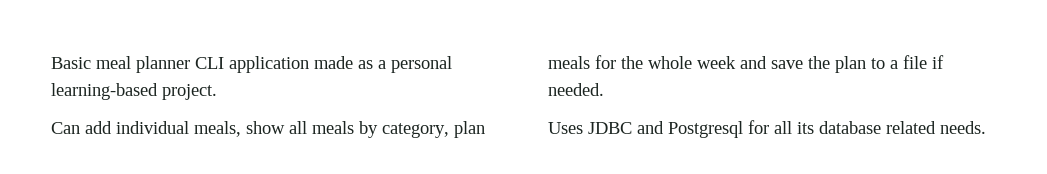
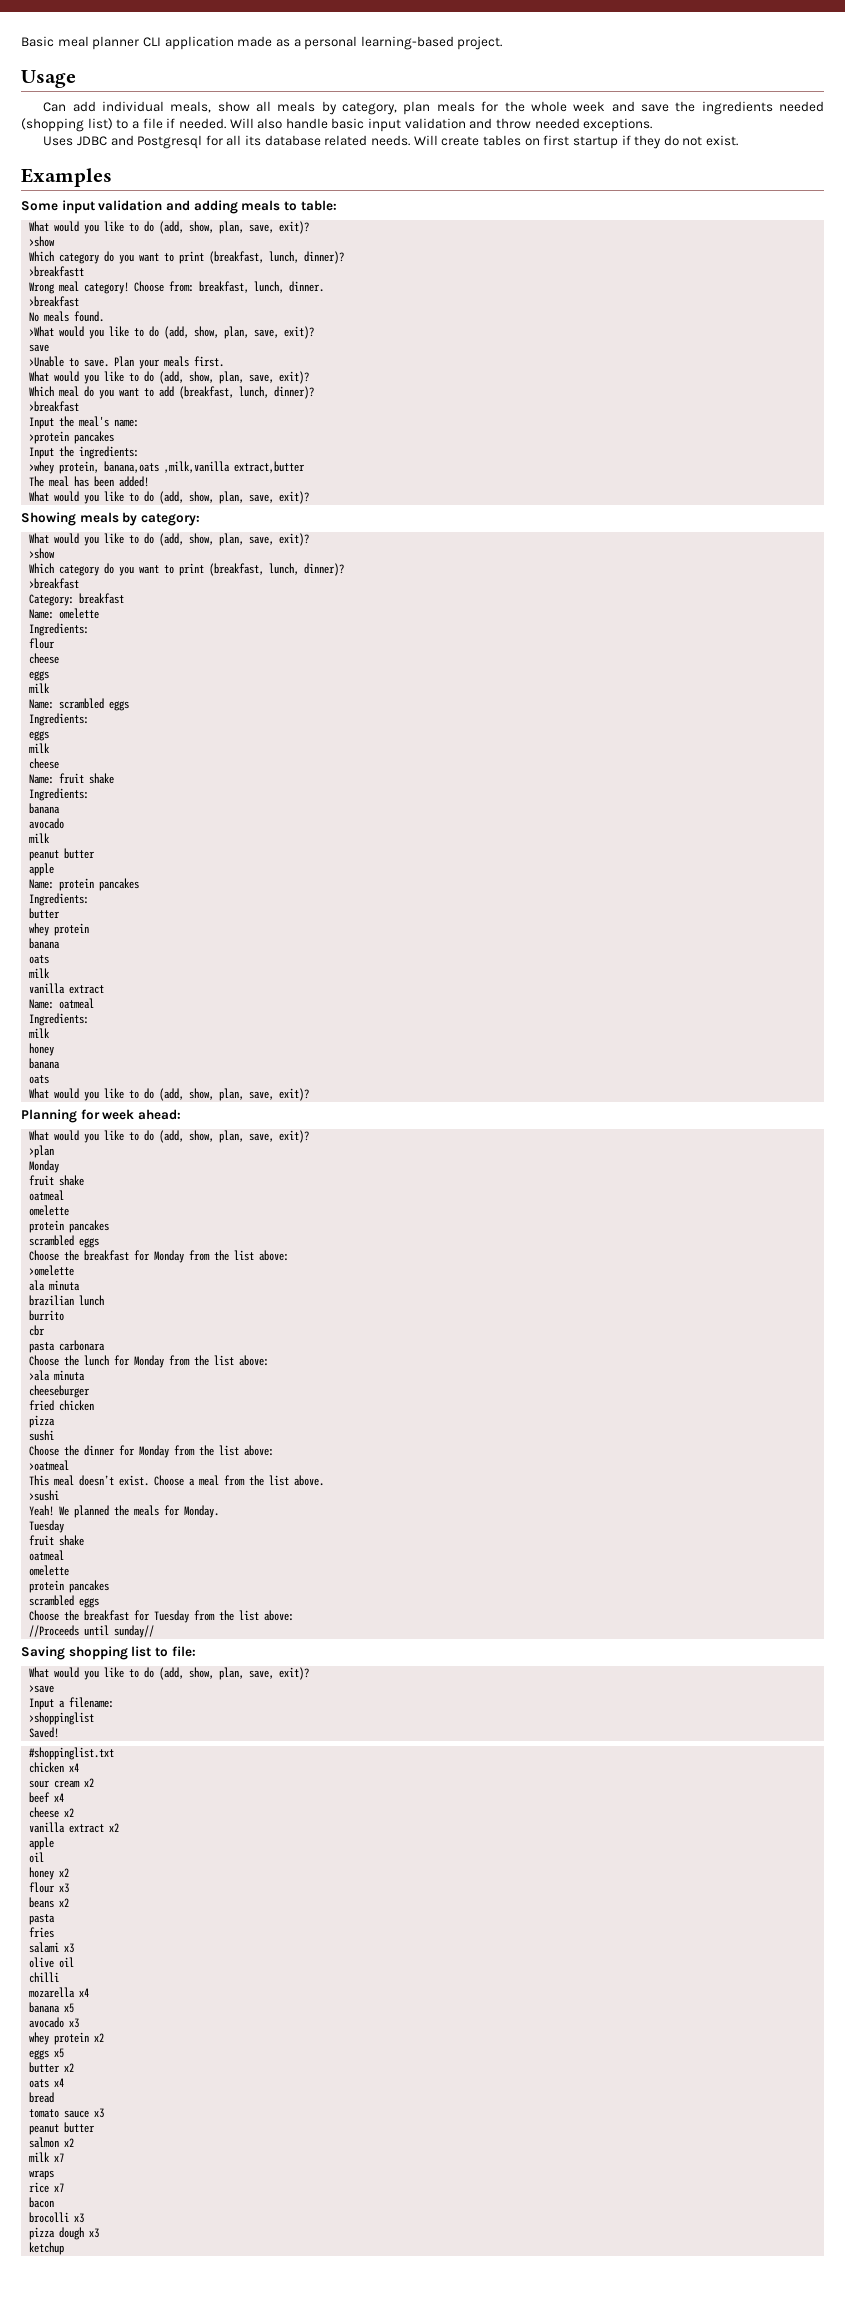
+ Usage
- Can add individual meals, show all meals by category, plan meals for the whole week and save the plan to a file if needed.
+ Can add individual meals, show all meals by category, plan meals for the whole week and save the ingredients needed (shopping list) to a file if needed. Will also handle basic input validation and throw needed exceptions.
+ Will create tables on first startup if they do not exist.
+ Examples
+ Some input validation and adding meals to table:
+ What would you like to do (add, show, plan, save, exit)?
+ >show
+ Which category do you want to print (breakfast, lunch, dinner)?
+ >breakfastt
+ Wrong meal category! Choose from: breakfast, lunch, dinner.
+ >breakfast
+ No meals found.
+ >What would you like to do (add, show, plan, save, exit)?
+ save
+ >Unable to save. Plan your meals first.
+ What would you like to do (add, show, plan, save, exit)?
+ Which meal do you want to add (breakfast, lunch, dinner)?
+ >breakfast
+ Input the meal's name:
+ >protein pancakes
+ Input the ingredients:
+ >whey protein, banana,oats ,milk,vanilla extract,butter
+ The meal has been added!
+ What would you like to do (add, show, plan, save, exit)?
+ Showing meals by category:
+ What would you like to do (add, show, plan, save, exit)?
+ >show
+ Which category do you want to print (breakfast, lunch, dinner)?
+ >breakfast
+ Category: breakfast
+ Name: omelette
+ Ingredients:
+ flour
+ cheese
+ eggs
+ milk
+ Name: scrambled eggs
+ Ingredients:
+ eggs
+ milk
+ cheese
+ Name: fruit shake
+ Ingredients:
+ banana
+ avocado
+ milk
+ peanut butter
+ apple
+ Name: protein pancakes
+ Ingredients:
+ butter
+ whey protein
+ banana
+ oats
+ milk
+ vanilla extract
+ Name: oatmeal
+ Ingredients:
+ milk
+ honey
+ banana
+ oats
+ What would you like to do (add, show, plan, save, exit)?
+ Planning for week ahead:
+ What would you like to do (add, show, plan, save, exit)?
+ >plan
+ Monday
+ fruit shake
+ oatmeal
+ omelette
+ protein pancakes
+ scrambled eggs
+ Choose the breakfast for Monday from the list above:
+ >omelette
+ ala minuta
+ brazilian lunch
+ burrito
+ cbr
+ pasta carbonara
+ Choose the lunch for Monday from the list above:
+ >ala minuta
+ cheeseburger
+ fried chicken
+ pizza
+ sushi
+ Choose the dinner for Monday from the list above:
+ >oatmeal
+ This meal doesn’t exist. Choose a meal from the list above.
+ >sushi
+ Yeah! We planned the meals for Monday.
+ Tuesday
+ fruit shake
+ oatmeal
+ omelette
+ protein pancakes
+ scrambled eggs
+ Choose the breakfast for Tuesday from the list above:
+ //Proceeds until sunday//
+ Saving shopping list to file:
+ What would you like to do (add, show, plan, save, exit)?
+ >save
+ Input a filename:
+ >shoppinglist
+ Saved!
+ #shoppinglist.txt
+ chicken x4
+ sour cream x2
+ beef x4
+ cheese x2
+ vanilla extract x2
+ apple
+ oil
+ honey x2
+ flour x3
+ beans x2
+ pasta
+ fries
+ salami x3
+ olive oil
+ chilli
+ mozarella x4
+ banana x5
+ avocado x3
+ whey protein x2
+ eggs x5
+ butter x2
+ oats x4
+ bread
+ tomato sauce x3
+ peanut butter
+ salmon x2
+ milk x7
+ wraps
+ rice x7
+ bacon
+ brocolli x3
+ pizza dough x3
+ ketchup

